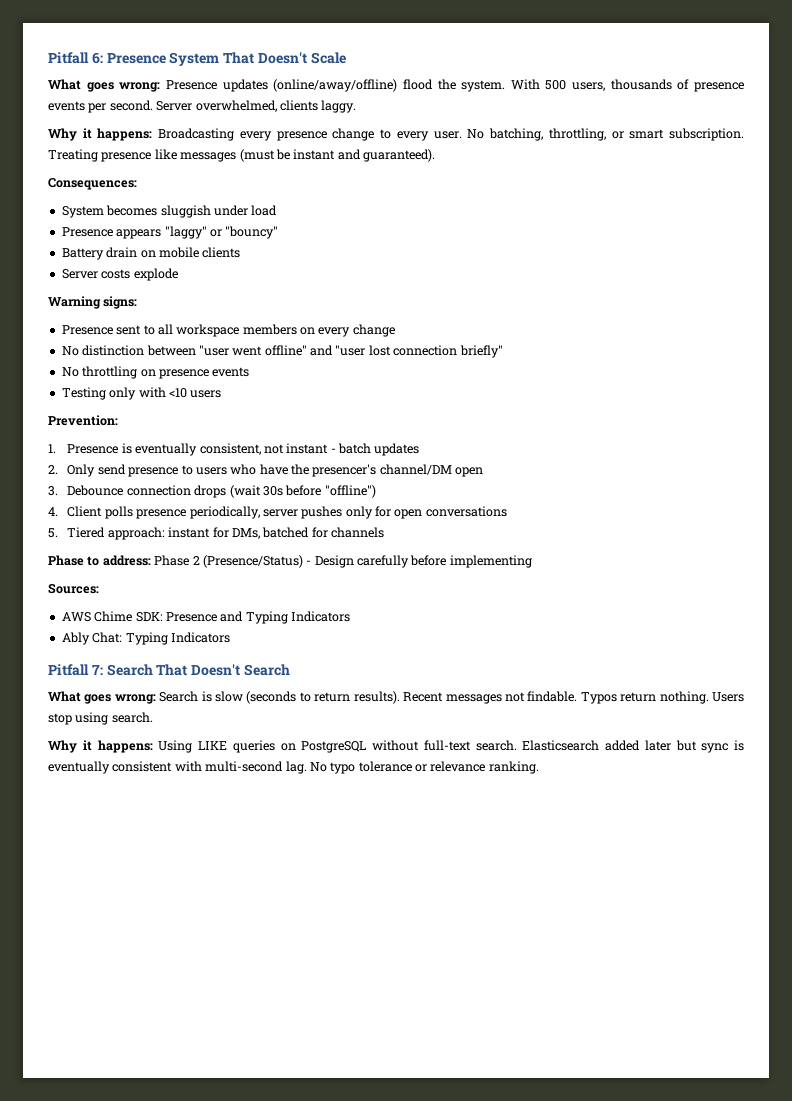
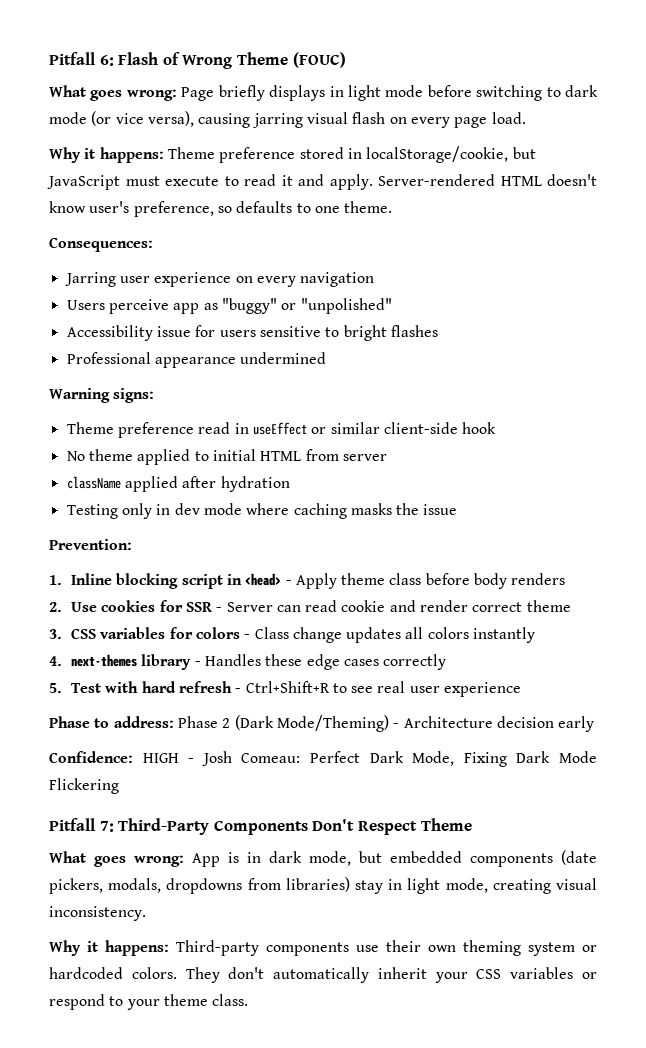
- Pitfall 6: Presence System That Doesn't Scale
- What goes wrong: Presence updates (online/away/offline) flood the system. With 500 users, thousands of presence events per second. Server overwhelmed, clients laggy.
- Why it happens: Broadcasting every presence change to every user. No batching, throttling, or smart subscription. Treating presence like messages (must be instant and guaranteed).
+ Pitfall 6: Flash of Wrong Theme (FOUC)
+ What goes wrong: Page briefly displays in light mode before switching to dark mode (or vice versa), causing jarring visual flash on every page load.
+ Why it happens: Theme preference stored in localStorage/cookie, but JavaScript must execute to read it and apply. Server-rendered HTML doesn't know user's preference, so defaults to one theme.
  Consequences:
- System becomes sluggish under load
- Presence appears "laggy" or "bouncy"
- Battery drain on mobile clients
- Server costs explode
+ Jarring user experience on every navigation
+ Users perceive app as "buggy" or "unpolished"
+ Accessibility issue for users sensitive to bright flashes
+ Professional appearance undermined
  Warning signs:
- Presence sent to all workspace members on every change
- No distinction between "user went offline" and "user lost connection briefly"
- No throttling on presence events
- Testing only with <10 users
+ Theme preference read in useEffect or similar client-side hook
+ No theme applied to initial HTML from server
+ className applied after hydration
+ Testing only in dev mode where caching masks the issue
  Prevention:
- 1. Presence is eventually consistent, not instant - batch updates
- 2. Only send presence to users who have the presencer's channel/DM open
- 3. Debounce connection drops (wait 30s before "offline")
- 4. Client polls presence periodically, server pushes only for open conversations
- 5. Tiered approach: instant for DMs, batched for channels
+ 1. Inline blocking script in <head> - Apply theme class before body renders
+ 2. Use cookies for SSR - Server can read cookie and render correct theme
+ 3. CSS variables for colors - Class change updates all colors instantly
+ 4. next-themes library - Handles these edge cases correctly
+ 5. Test with hard refresh - Ctrl+Shift+R to see real user experience
- Phase to address: Phase 2 (Presence/Status) - Design carefully before implementing
- Sources:
- AWS Chime SDK: Presence and Typing Indicators
- Ably Chat: Typing Indicators
- Pitfall 7: Search That Doesn't Search
- What goes wrong: Search is slow (seconds to return results). Recent messages not findable. Typos return nothing. Users stop using search.
- Why it happens: Using LIKE queries on PostgreSQL without full-text search. Elasticsearch added later but sync is eventually consistent with multi-second lag. No typo tolerance or relevance ranking.
+ Phase to address: Phase 2 (Dark Mode/Theming) - Architecture decision early
+ Confidence: HIGH - Josh Comeau: Perfect Dark Mode, Fixing Dark Mode Flickering
+ Pitfall 7: Third-Party Components Don't Respect Theme
+ What goes wrong: App is in dark mode, but embedded components (date pickers, modals, dropdowns from libraries) stay in light mode, creating visual inconsistency.
+ Why it happens: Third-party components use their own theming system or hardcoded colors. They don't automatically inherit your CSS variables or respond to your theme class.

